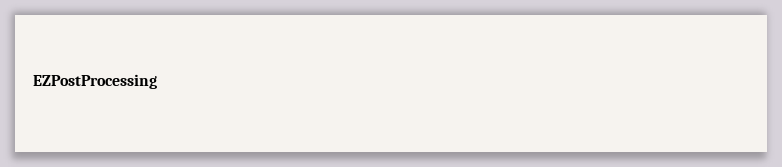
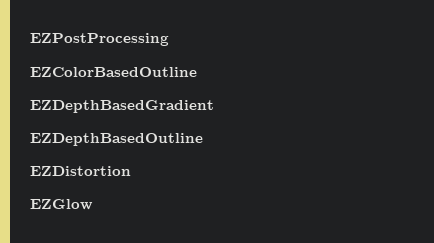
+ EZColorBasedOutline
+ EZDepthBasedGradient
+ EZDepthBasedOutline
+ EZDistortion
+ EZGlow

